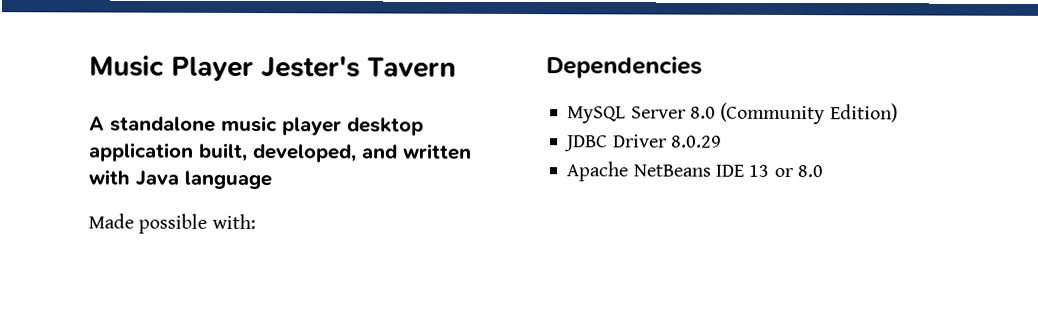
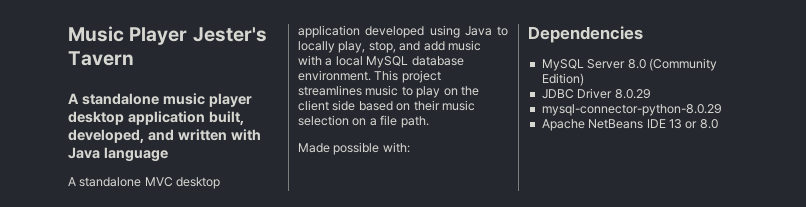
+ A standalone MVC desktop application developed using Java to locally play, stop, and add music with a local MySQL database environment. This project streamlines music to play on the client side based on their music selection on a file path.
+ mysql-connector-python-8.0.29

